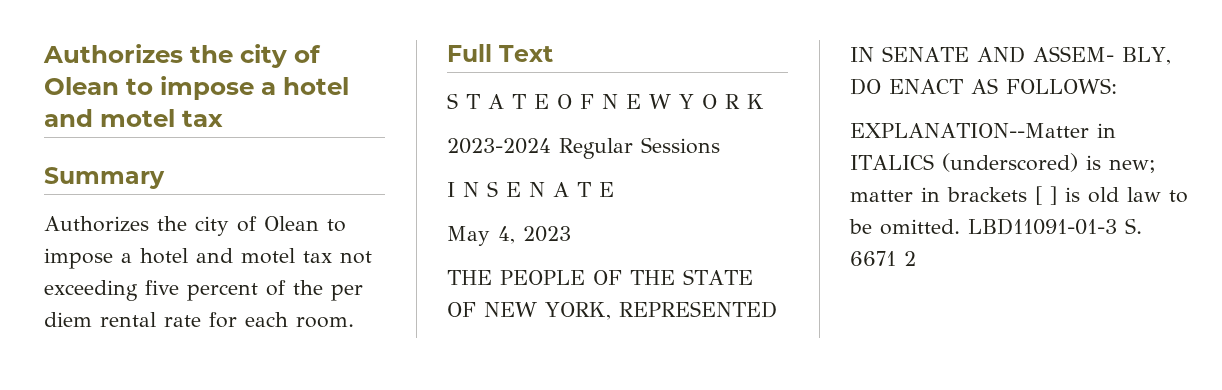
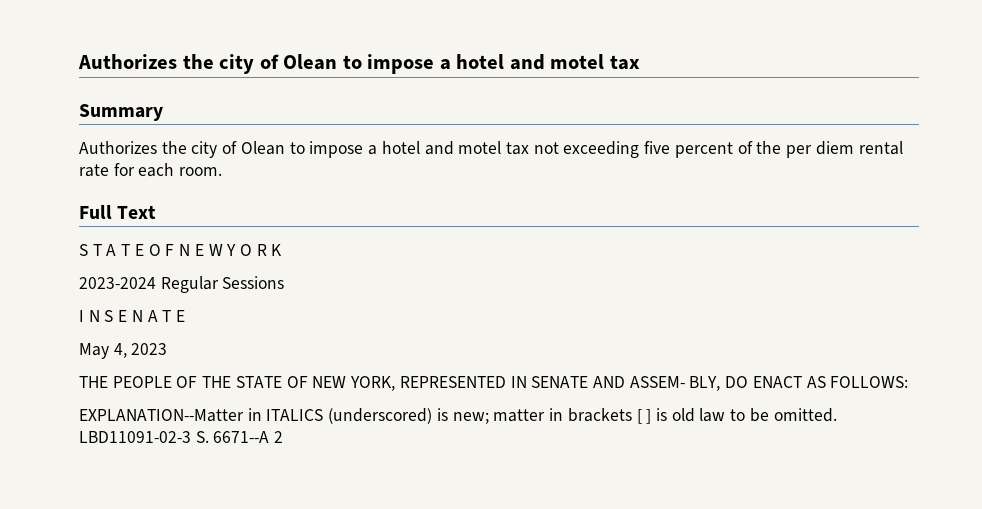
- LBD11091-01-3 S. 6671 2
+ LBD11091-02-3 S. 6671--A 2

